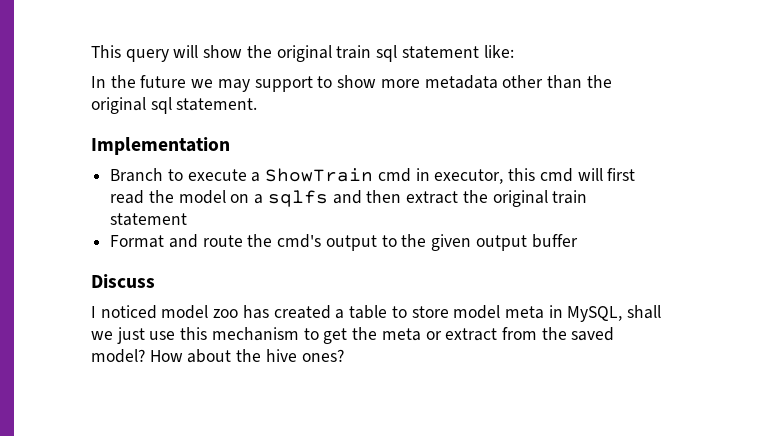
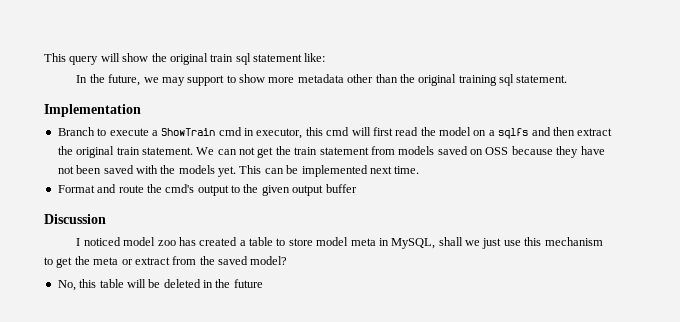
- In the future we may support to show more metadata other than the original sql statement.
+ In the future, we may support to show more metadata other than the original training sql statement.
- Branch to execute a ShowTrain cmd in executor, this cmd will first read the model on a sqlfs and then extract the original train statement
+ Branch to execute a ShowTrain cmd in executor, this cmd will first read the model on a sqlfs and then extract the original train statement. We can not get the train statement from models saved on OSS because they have not been saved with the models yet. This can be implemented next time.
- Discuss
+ Discussion
- I noticed model zoo has created a table to store model meta in MySQL, shall we just use this mechanism to get the meta or extract from the saved model? How about the hive ones?
+ I noticed model zoo has created a table to store model meta in MySQL, shall we just use this mechanism to get the meta or extract from the saved model?
+ No, this table will be deleted in the future

